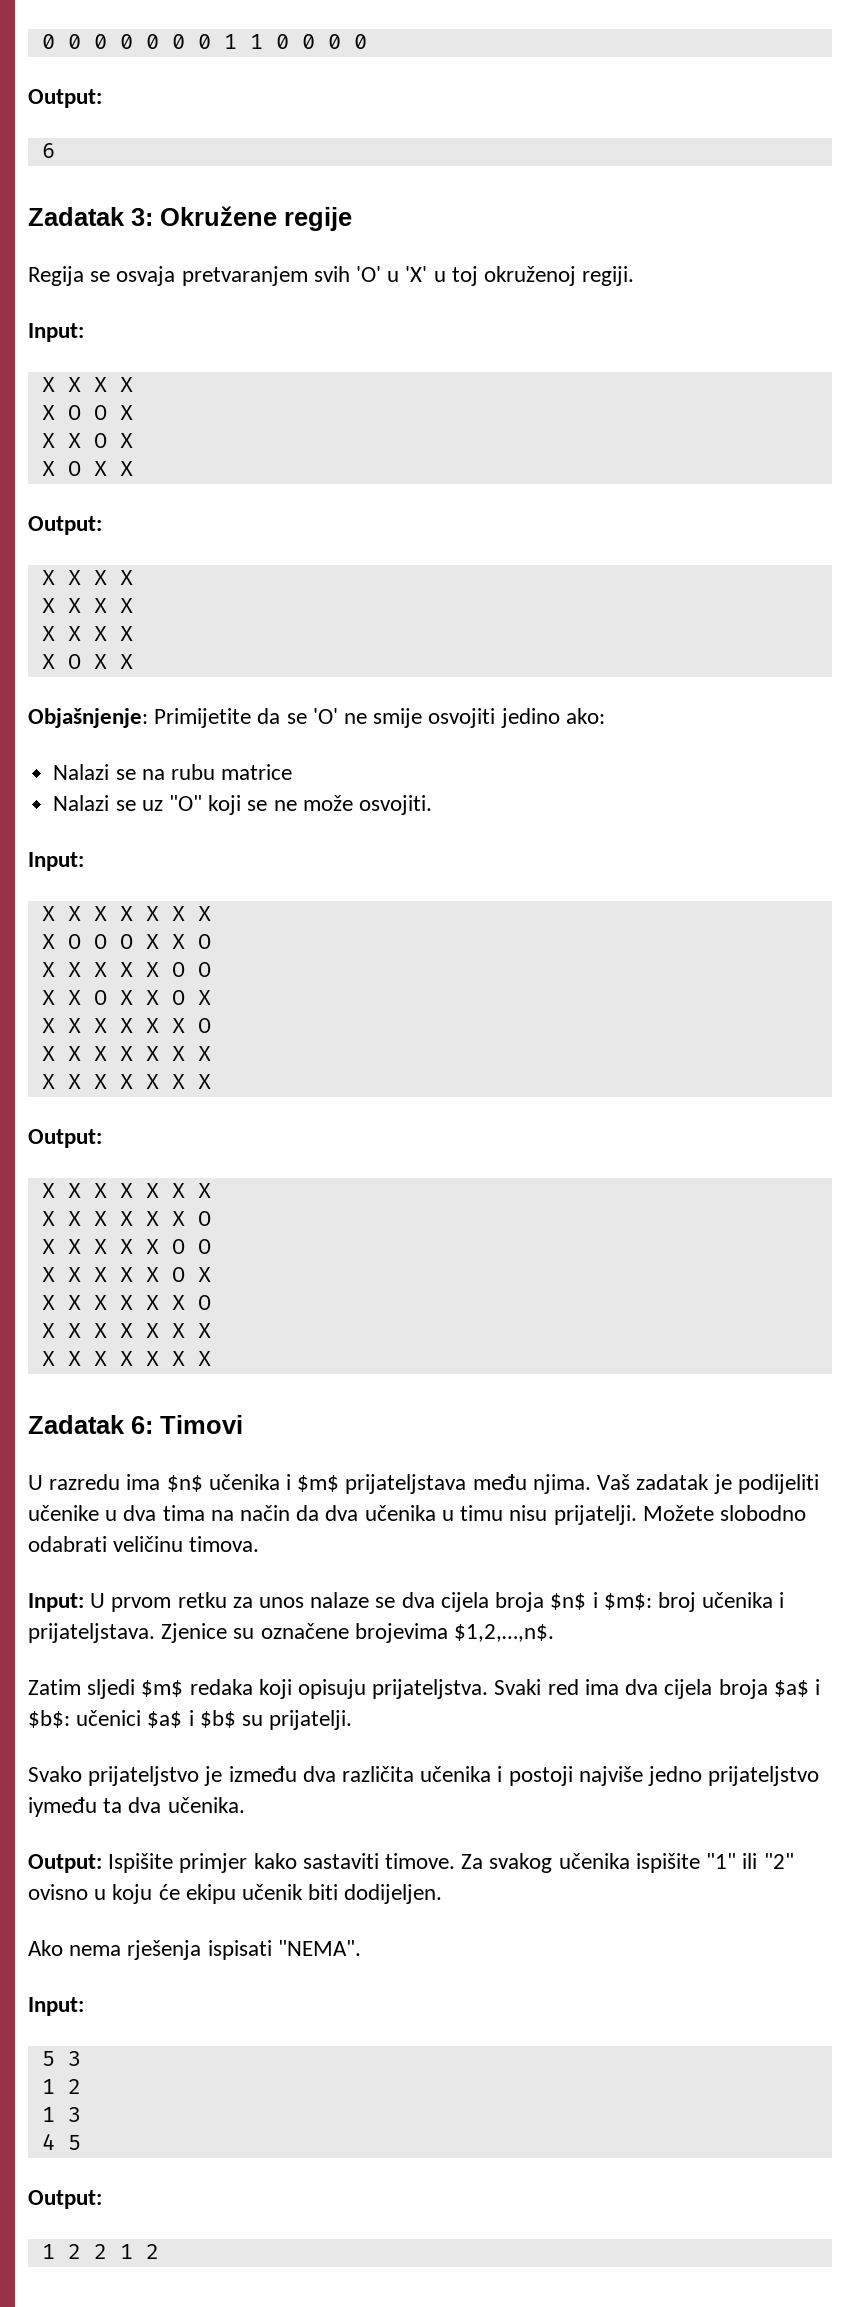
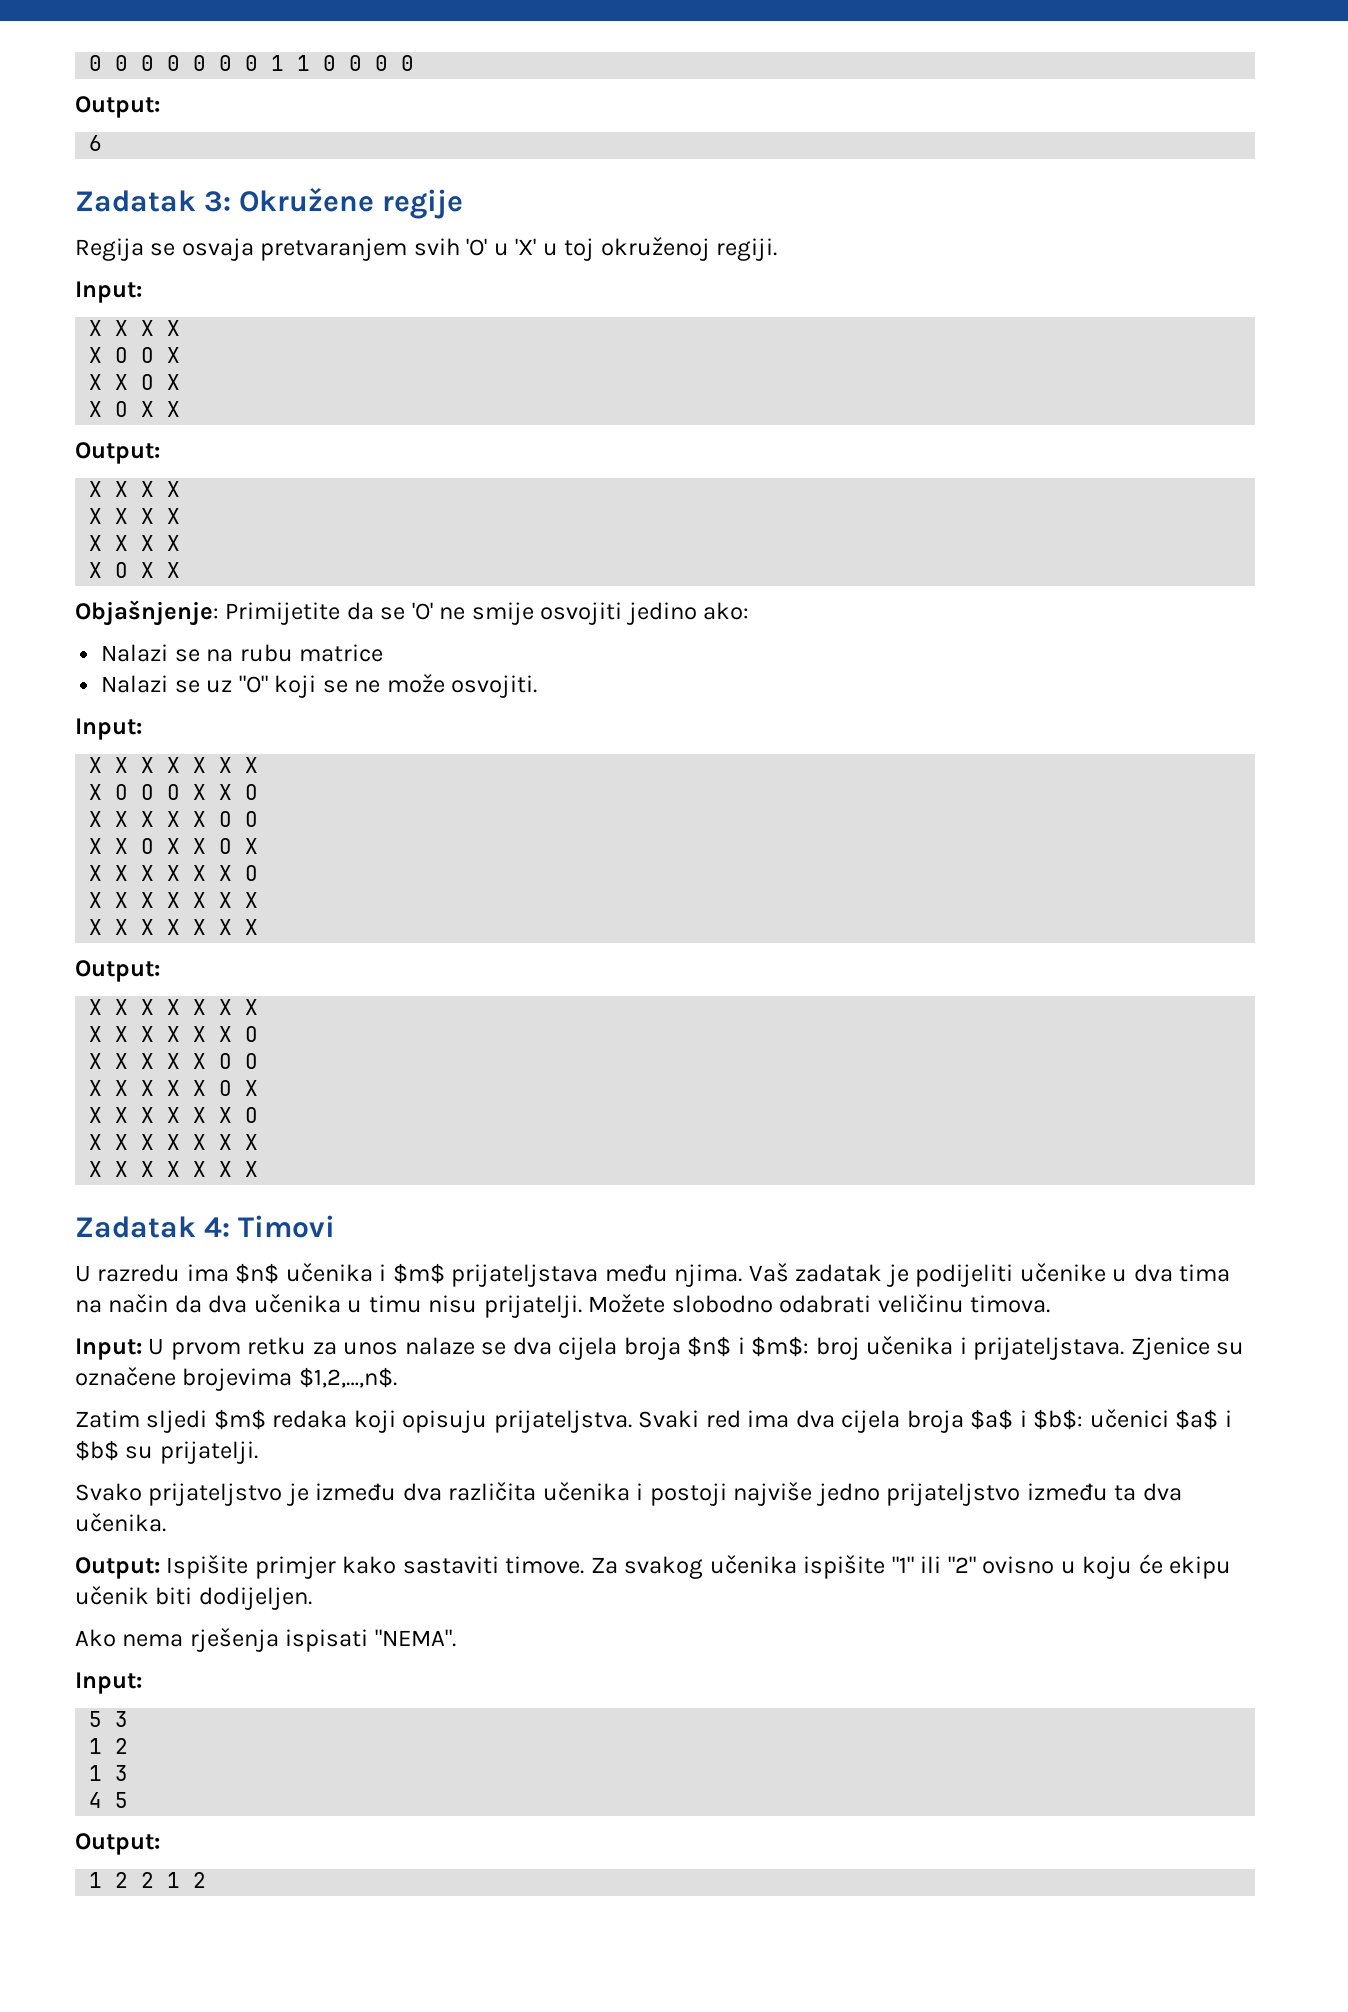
- Zadatak 6: Timovi
+ Zadatak 4: Timovi
- Svako prijateljstvo je između dva različita učenika i postoji najviše jedno prijateljstvo iymeđu ta dva učenika.
+ Svako prijateljstvo je između dva različita učenika i postoji najviše jedno prijateljstvo između ta dva učenika.

